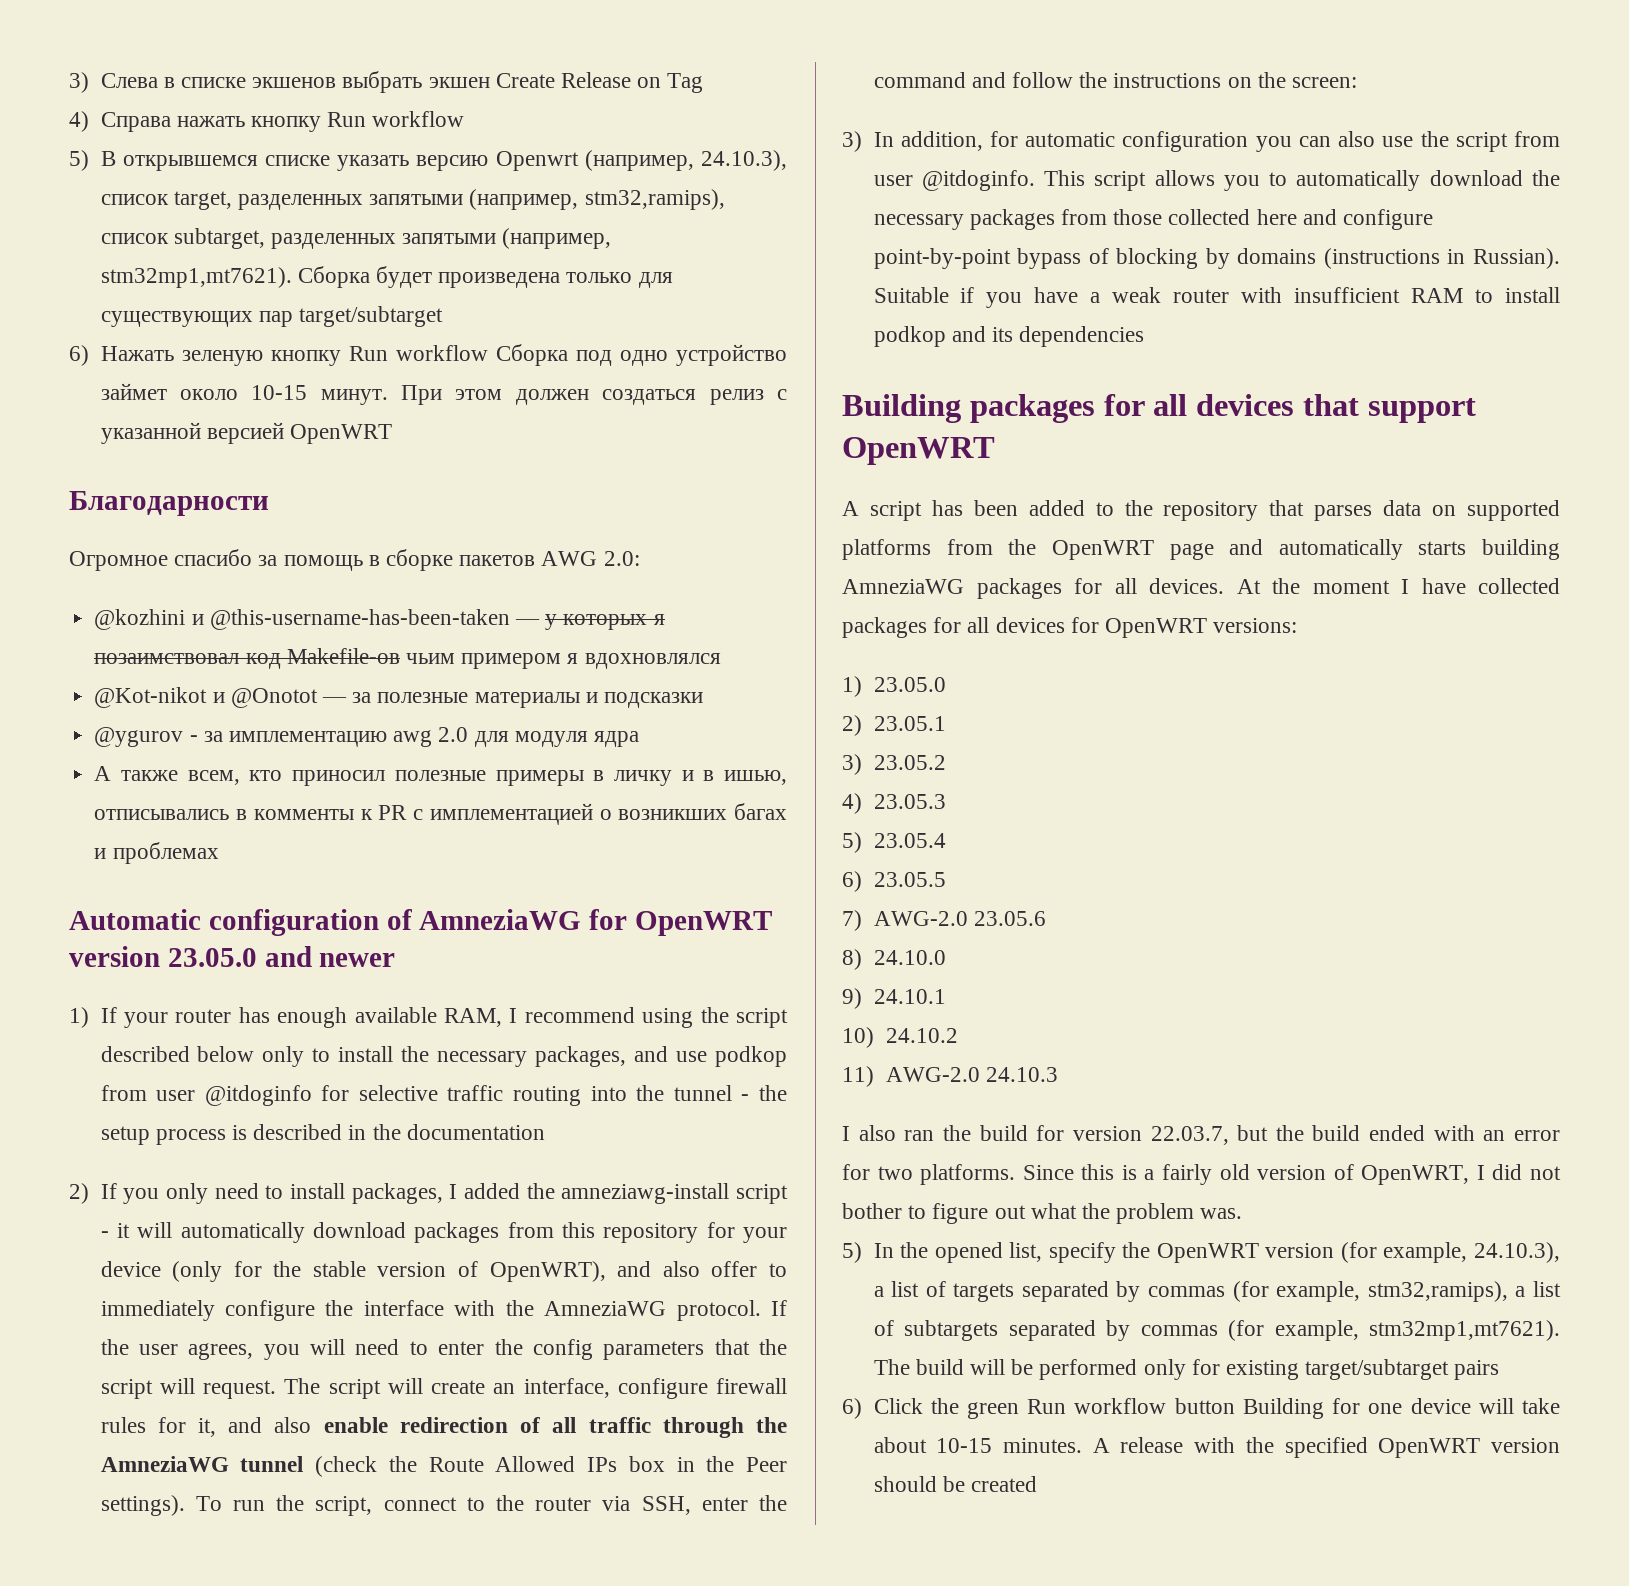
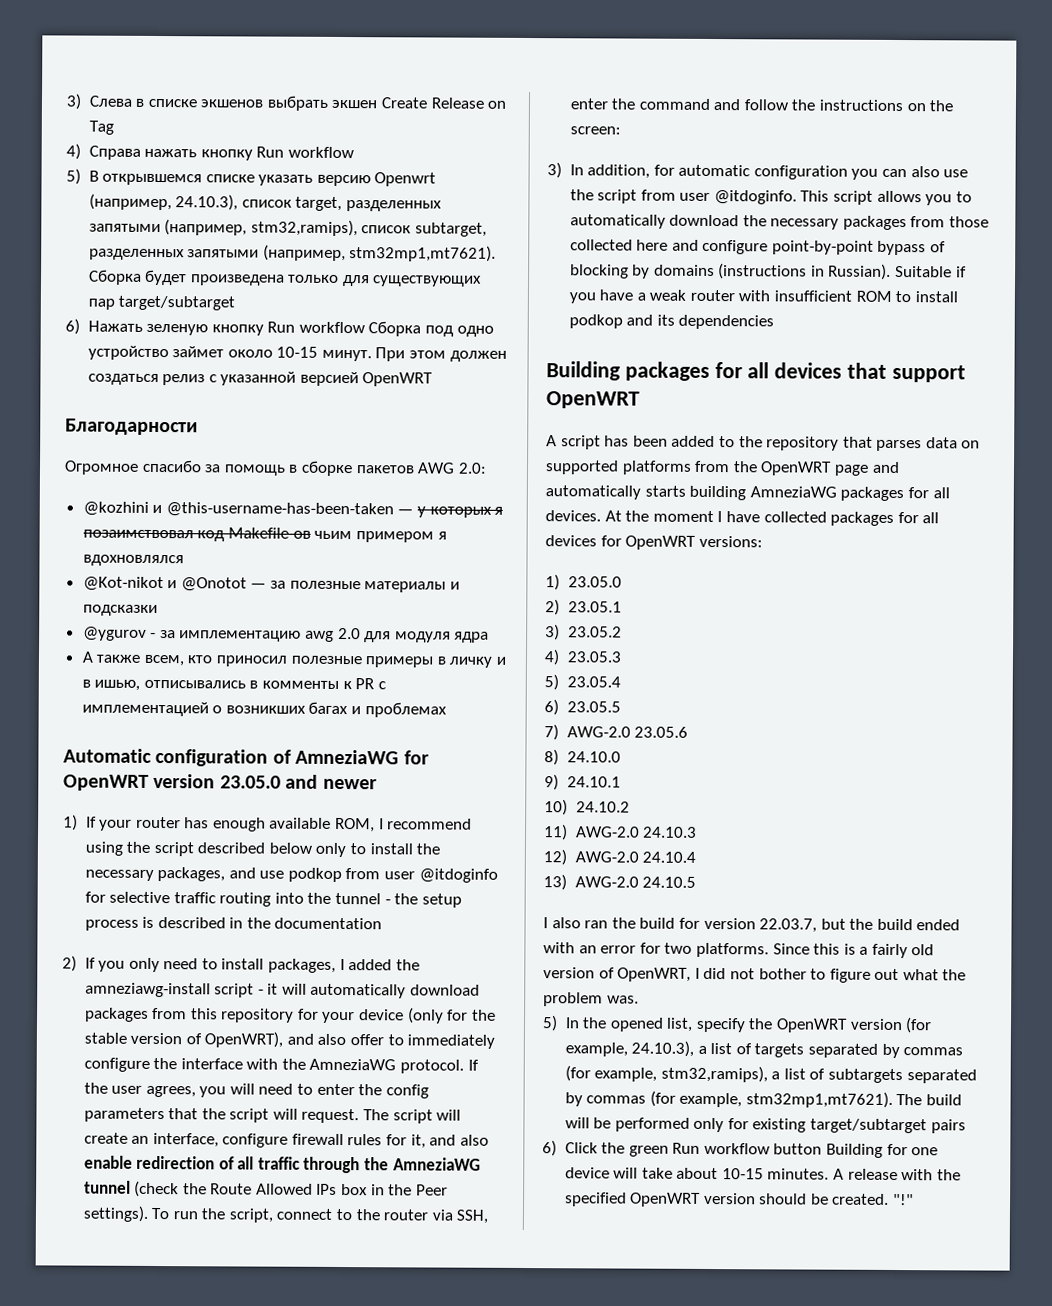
- 1) If your router has enough available RAM, I recommend using the script described below only to install the necessary packages, and use podkop from user @itdoginfo for selective traffic routing into the tunnel - the setup process is described in the documentation
+ 1) If your router has enough available ROM, I recommend using the script described below only to install the necessary packages, and use podkop from user @itdoginfo for selective traffic routing into the tunnel - the setup process is described in the documentation
- Suitable if you have a weak router with insufficient RAM to install podkop and its dependencies
+ Suitable if you have a weak router with insufficient ROM to install podkop and its dependencies
+ 12) AWG-2.0 24.10.4
+ 13) AWG-2.0 24.10.5
- A release with the specified OpenWRT version should be created
+ A release with the specified OpenWRT version should be created. "!"

